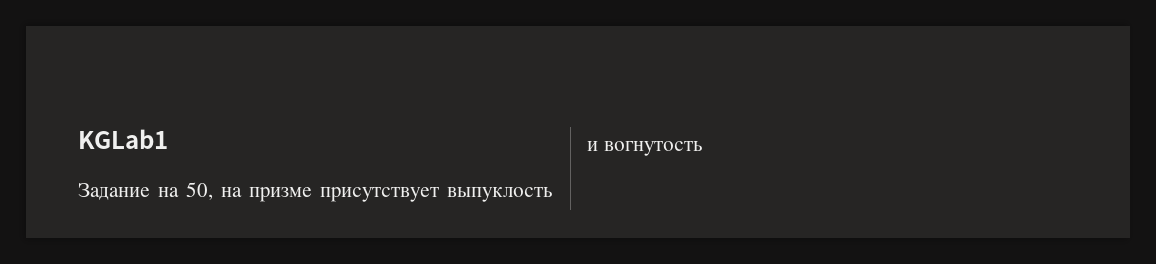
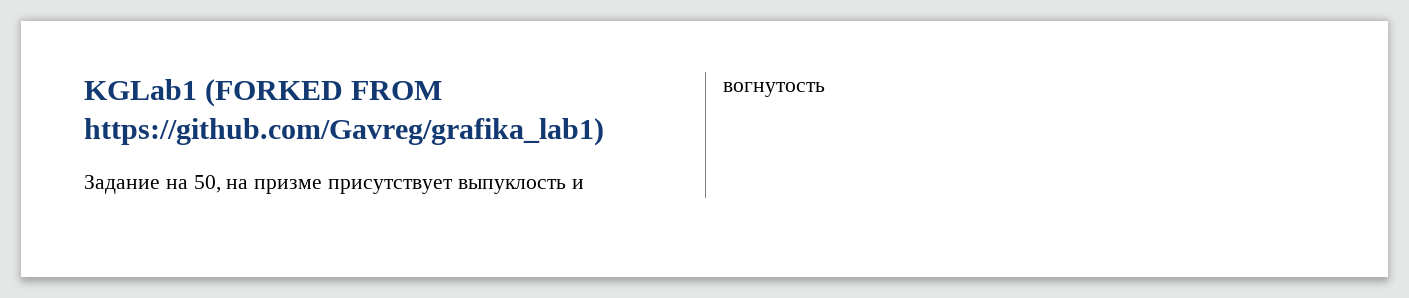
- KGLab1
+ KGLab1 (FORKED FROM https://github.com/Gavreg/grafika_lab1)

